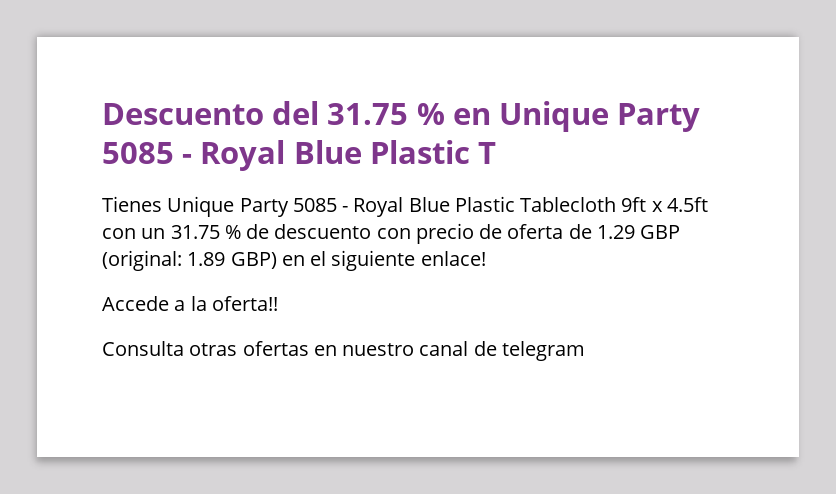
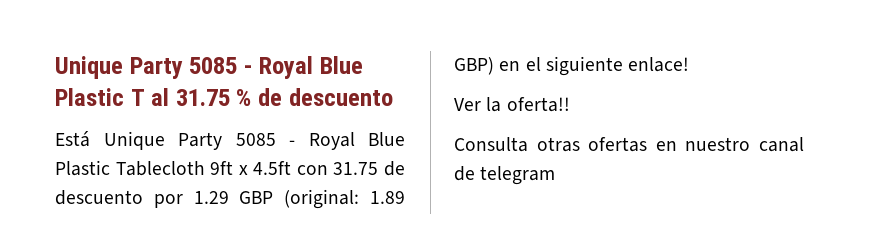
- Descuento del 31.75 % en Unique Party 5085 - Royal Blue Plastic T
- Tienes Unique Party 5085 - Royal Blue Plastic Tablecloth 9ft x 4.5ft con un 31.75 % de descuento con precio de oferta de 1.29 GBP (original: 1.89 GBP) en el siguiente enlace!
+ Unique Party 5085 - Royal Blue Plastic T al 31.75 % de descuento
+ Está Unique Party 5085 - Royal Blue Plastic Tablecloth 9ft x 4.5ft con 31.75 de descuento por 1.29 GBP (original: 1.89 GBP) en el siguiente enlace!
- Accede a la oferta!!
+ Ver la oferta!!

